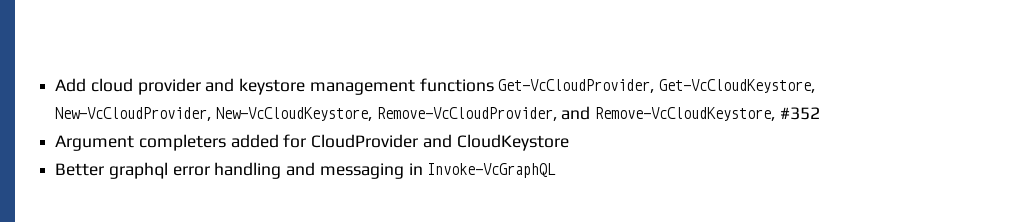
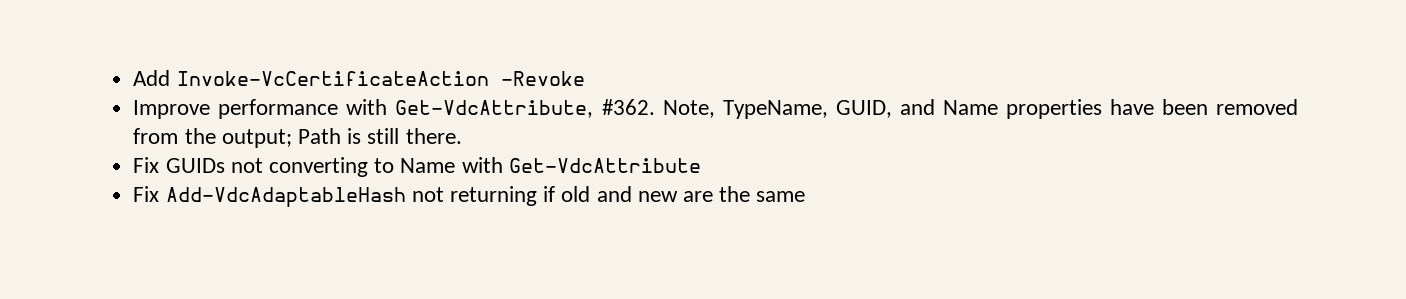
- Add cloud provider and keystore management functions Get-VcCloudProvider, Get-VcCloudKeystore, New-VcCloudProvider, New-VcCloudKeystore, Remove-VcCloudProvider, and Remove-VcCloudKeystore, #352
- Argument completers added for CloudProvider and CloudKeystore
- Better graphql error handling and messaging in Invoke-VcGraphQL
+ Add Invoke-VcCertificateAction -Revoke
+ Improve performance with Get-VdcAttribute, #362. Note, TypeName, GUID, and Name properties have been removed from the output; Path is still there.
+ Fix GUIDs not converting to Name with Get-VdcAttribute
+ Fix Add-VdcAdaptableHash not returning if old and new are the same

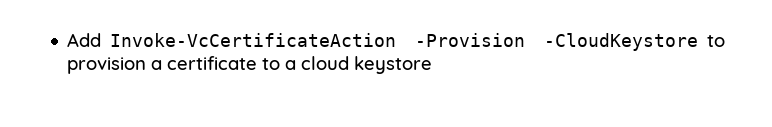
- Add Invoke-VcCertificateAction -Revoke
- Improve performance with Get-VdcAttribute, #362. Note, TypeName, GUID, and Name properties have been removed from the output; Path is still there.
- Fix GUIDs not converting to Name with Get-VdcAttribute
- Fix Add-VdcAdaptableHash not returning if old and new are the same
+ Add Invoke-VcCertificateAction -Provision -CloudKeystore to provision a certificate to a cloud keystore

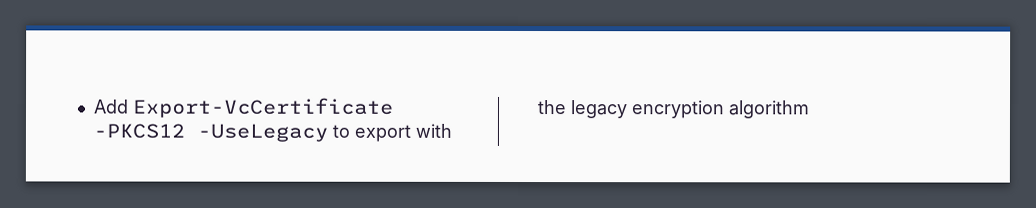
- Add Invoke-VcCertificateAction -Provision -CloudKeystore to provision a certificate to a cloud keystore
+ Add Export-VcCertificate -PKCS12 -UseLegacy to export with the legacy encryption algorithm

